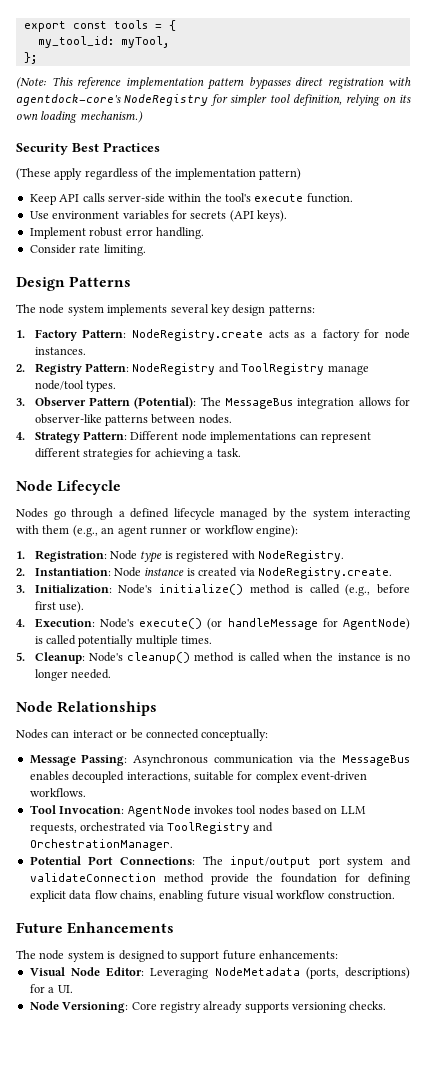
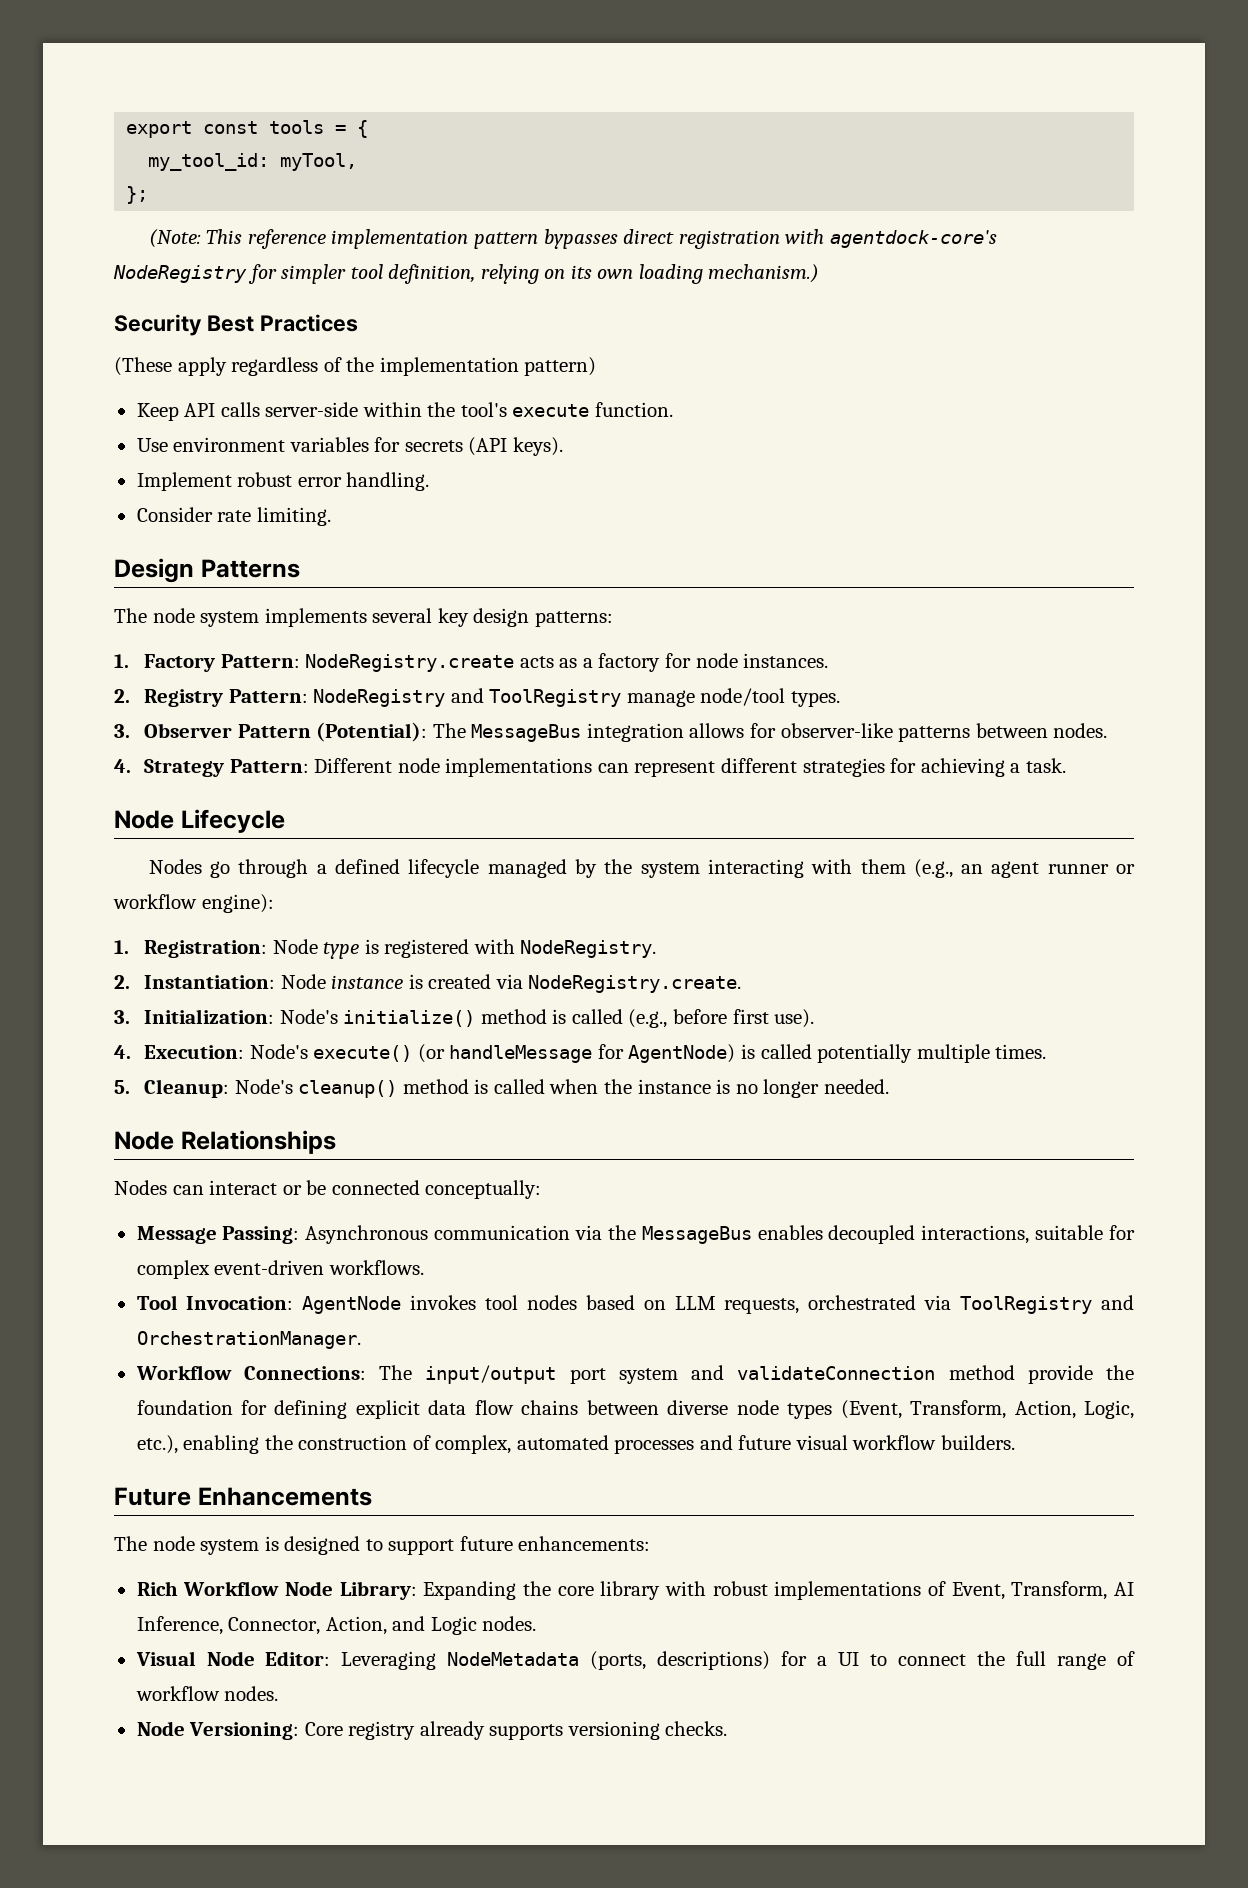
- Potential Port Connections: The input/output port system and validateConnection method provide the foundation for defining explicit data flow chains, enabling future visual workflow construction.
+ Workflow Connections: The input/output port system and validateConnection method provide the foundation for defining explicit data flow chains between diverse node types (Event, Transform, Action, Logic, etc.), enabling the construction of complex, automated processes and future visual workflow builders.
+ Rich Workflow Node Library: Expanding the core library with robust implementations of Event, Transform, AI Inference, Connector, Action, and Logic nodes.
- Visual Node Editor: Leveraging NodeMetadata (ports, descriptions) for a UI.
+ Visual Node Editor: Leveraging NodeMetadata (ports, descriptions) for a UI to connect the full range of workflow nodes.

